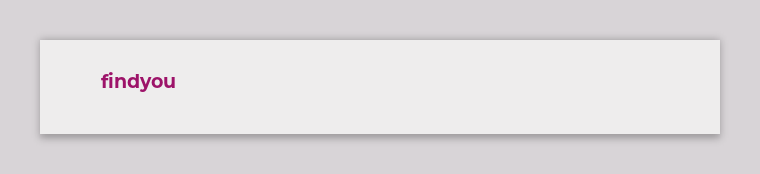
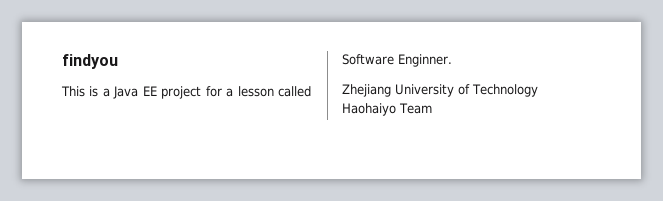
+ This is a Java EE project for a lesson called Software Enginner.
+ Zhejiang University of Technology Haohaiyo Team

